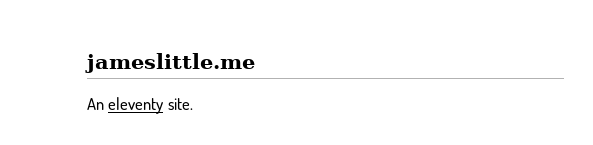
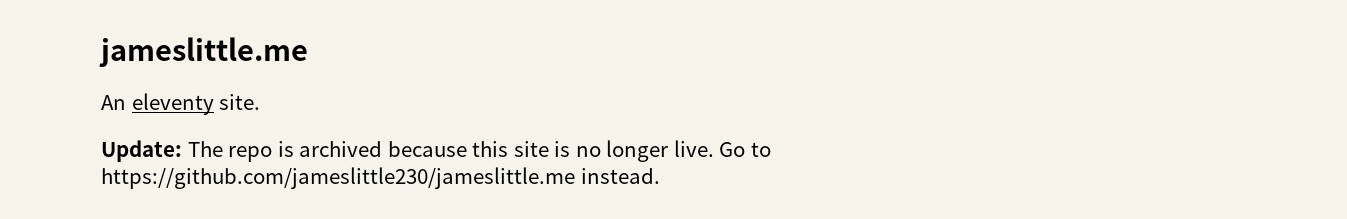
+ Update: The repo is archived because this site is no longer live. Go to https://github.com/jameslittle230/jameslittle.me instead.

